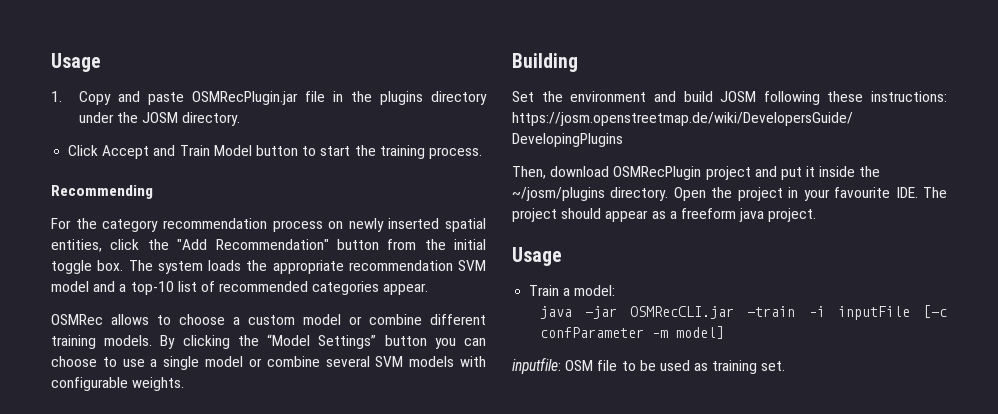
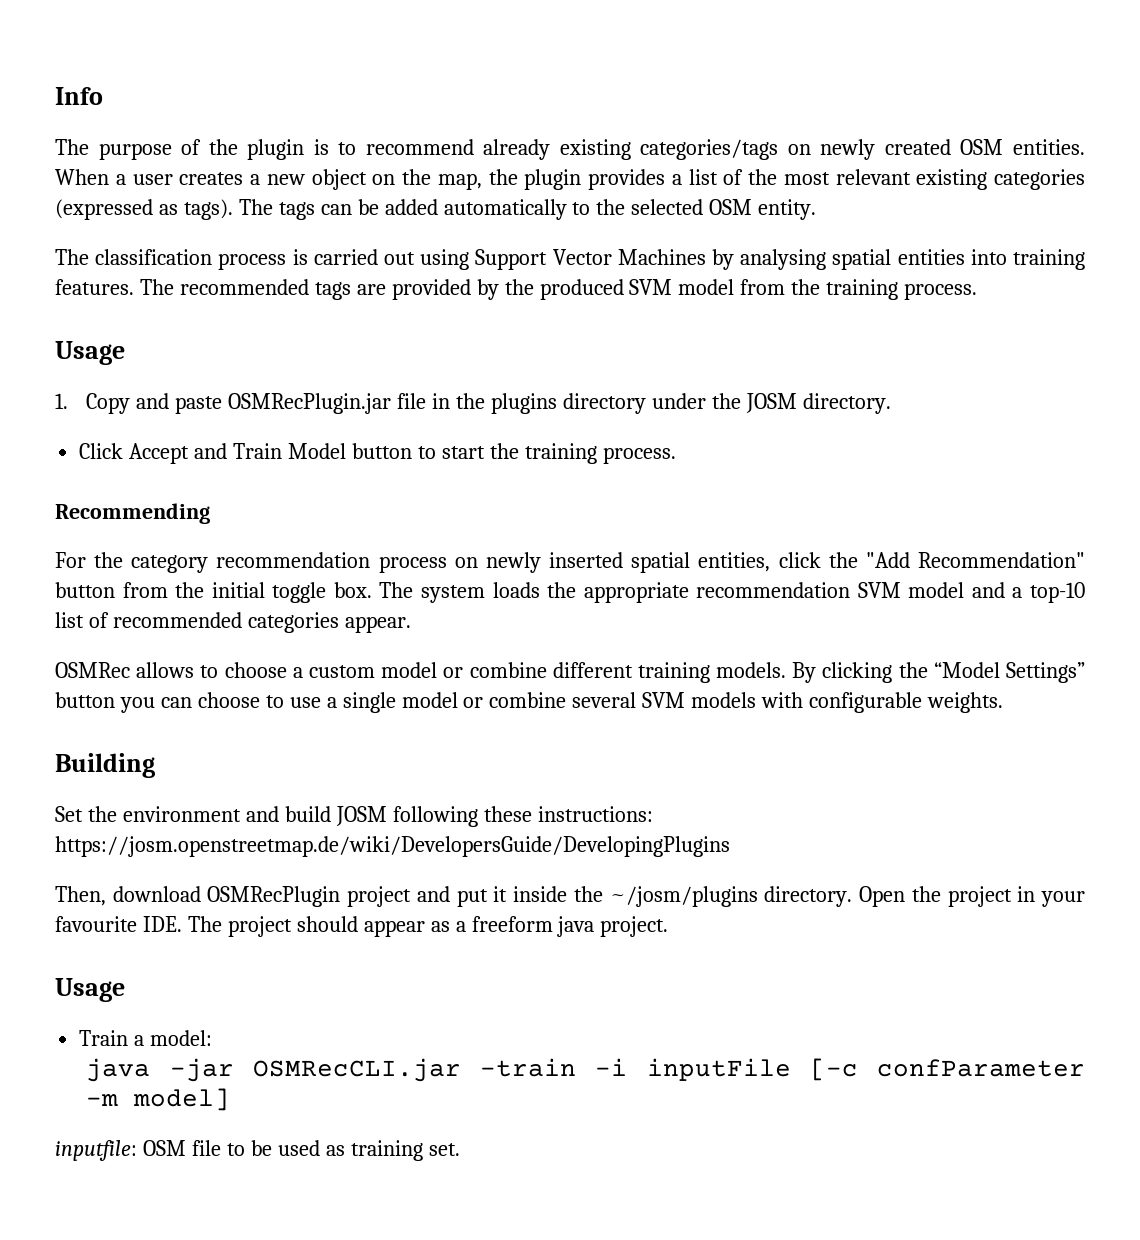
+ Info
+ The purpose of the plugin is to recommend already existing categories/tags on newly created OSM entities. When a user creates a new object on the map, the plugin provides a list of the most relevant existing categories (expressed as tags). The tags can be added automatically to the selected OSM entity.
+ The classification process is carried out using Support Vector Machines by analysing spatial entities into training features. The recommended tags are provided by the produced SVM model from the training process.

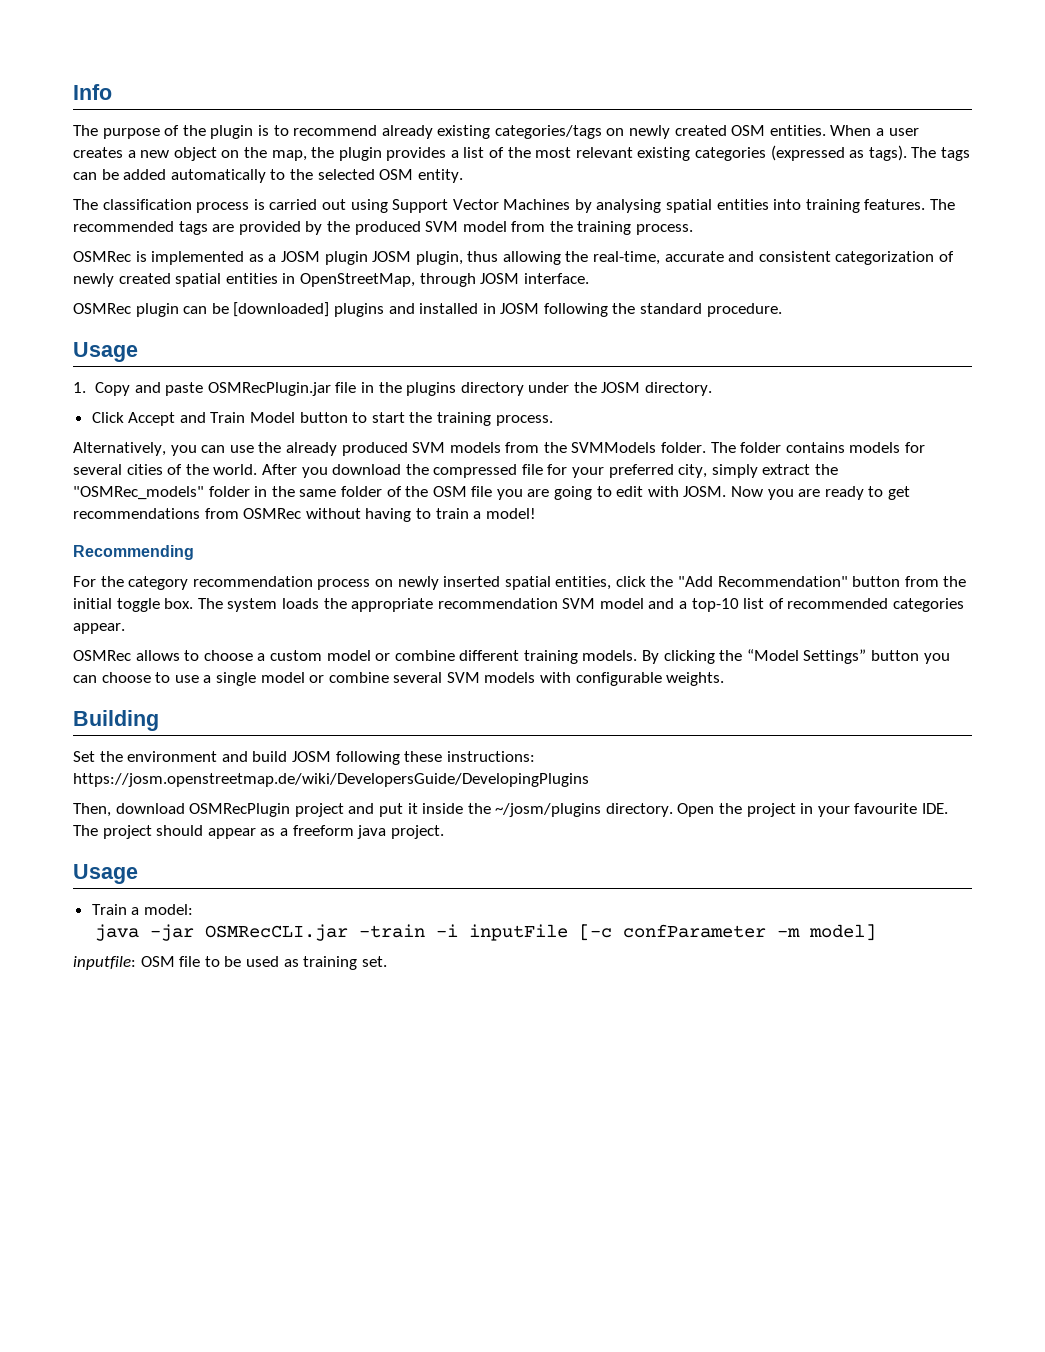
+ OSMRec is implemented as a JOSM plugin JOSM plugin, thus allowing the real-time, accurate and consistent categorization of newly created spatial entities in OpenStreetMap, through JOSM interface.
+ OSMRec plugin can be [downloaded] plugins and installed in JOSM following the standard procedure.
+ Alternatively, you can use the already produced SVM models from the SVMModels folder. The folder contains models for several cities of the world. After you download the compressed file for your preferred city, simply extract the "OSMRec_models" folder in the same folder of the OSM file you are going to edit with JOSM. Now you are ready to get recommendations from OSMRec without having to train a model!

